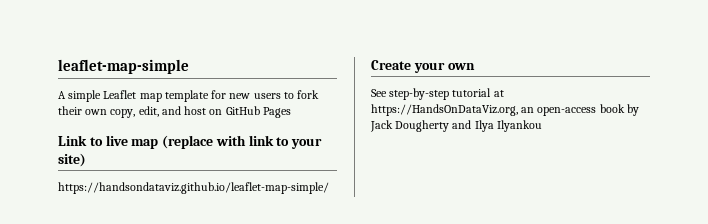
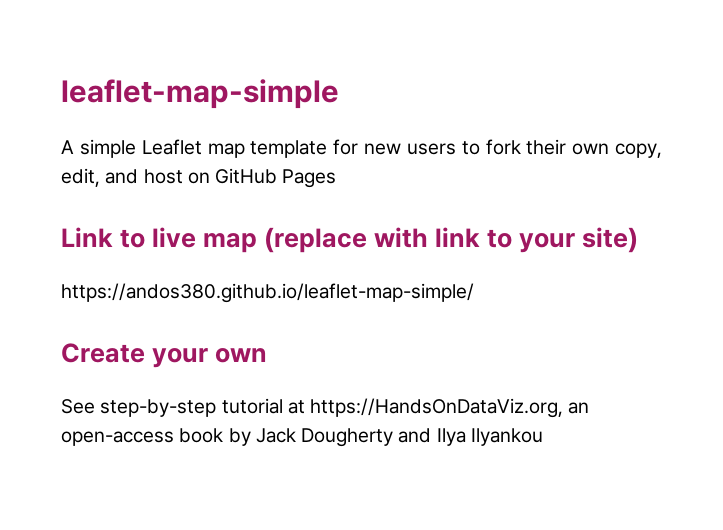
- https://handsondataviz.github.io/leaflet-map-simple/
+ https://andos380.github.io/leaflet-map-simple/

